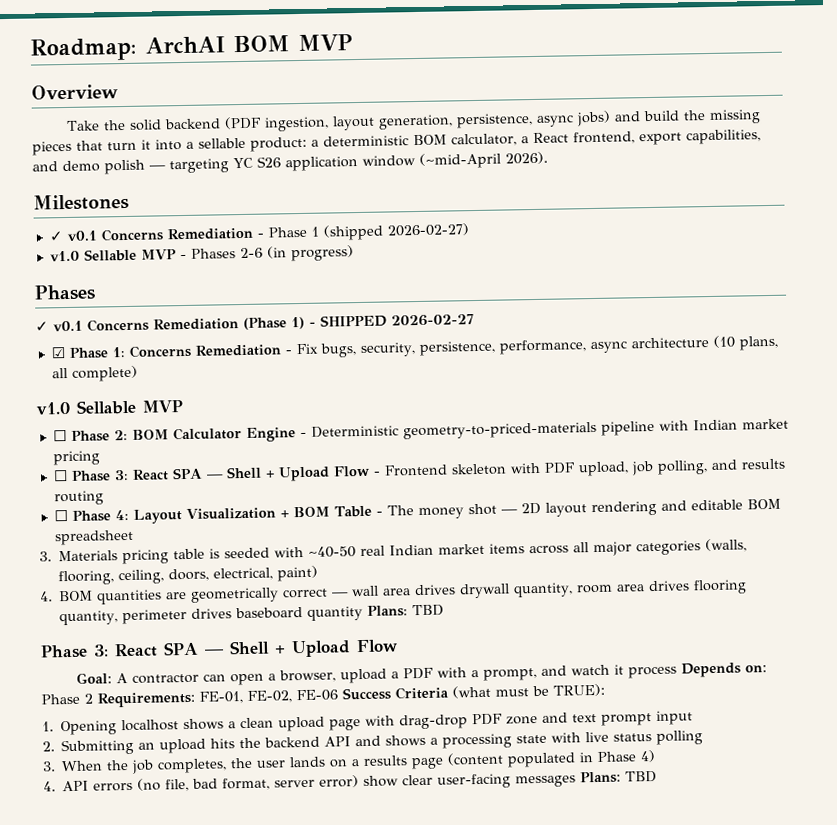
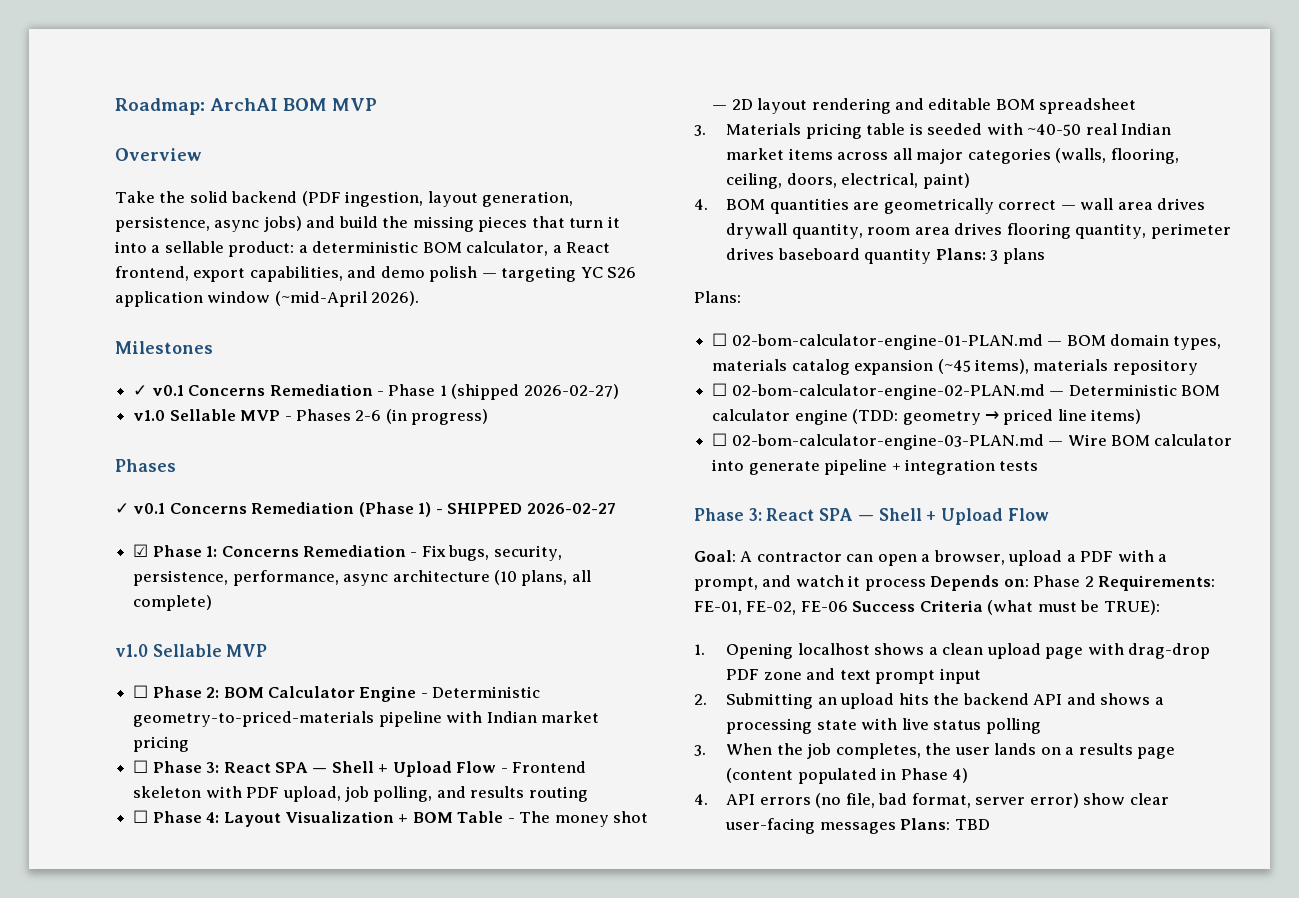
- 4. BOM quantities are geometrically correct — wall area drives drywall quantity, room area drives flooring quantity, perimeter drives baseboard quantity Plans: TBD
+ 4. BOM quantities are geometrically correct — wall area drives drywall quantity, room area drives flooring quantity, perimeter drives baseboard quantity Plans: 3 plans
+ Plans:
+ ☐ 02-bom-calculator-engine-01-PLAN.md — BOM domain types, materials catalog expansion (~45 items), materials repository
+ ☐ 02-bom-calculator-engine-02-PLAN.md — Deterministic BOM calculator engine (TDD: geometry → priced line items)
+ ☐ 02-bom-calculator-engine-03-PLAN.md — Wire BOM calculator into generate pipeline + integration tests

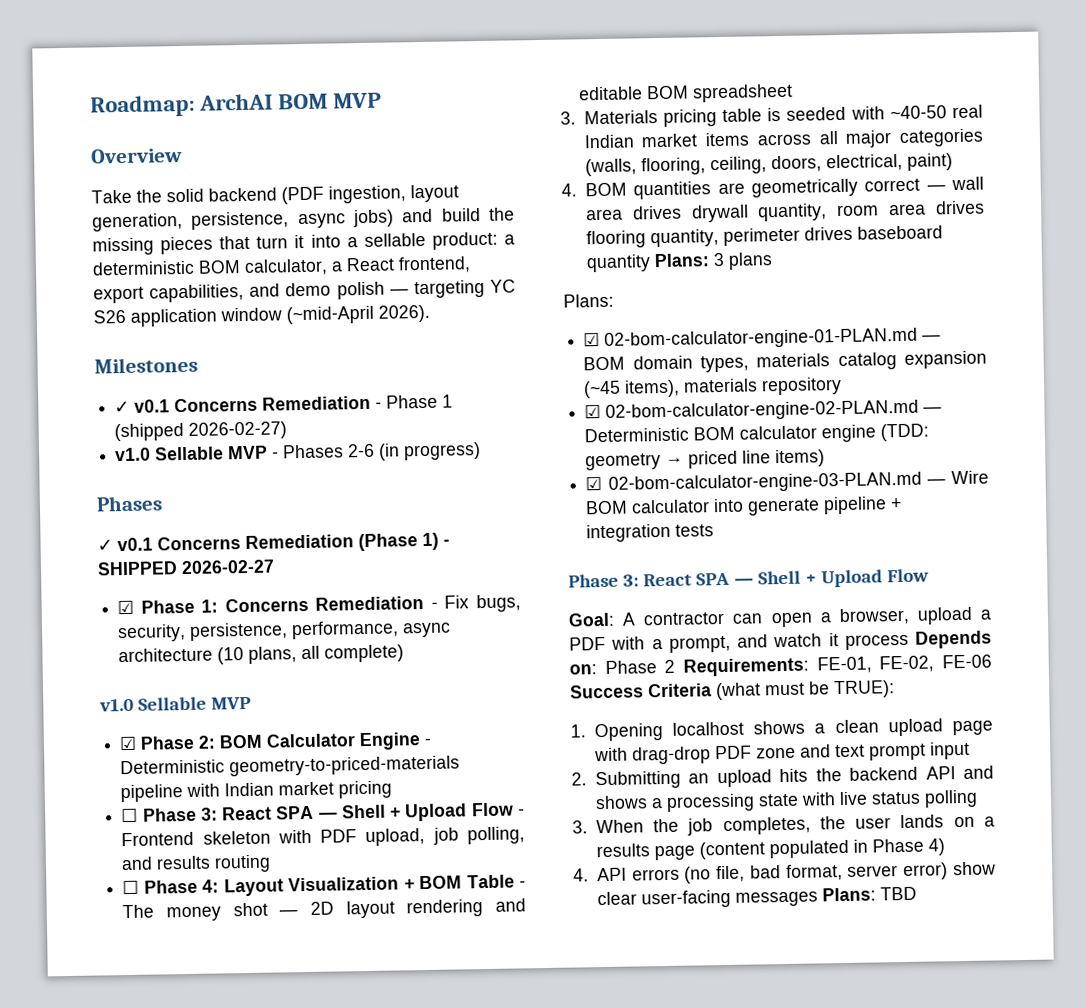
- ☐ Phase 2: BOM Calculator Engine - Deterministic geometry-to-priced-materials pipeline with Indian market pricing
+ ☑ Phase 2: BOM Calculator Engine - Deterministic geometry-to-priced-materials pipeline with Indian market pricing
- ☐ 02-bom-calculator-engine-01-PLAN.md — BOM domain types, materials catalog expansion (~45 items), materials repository
+ ☑ 02-bom-calculator-engine-01-PLAN.md — BOM domain types, materials catalog expansion (~45 items), materials repository
- ☐ 02-bom-calculator-engine-02-PLAN.md — Deterministic BOM calculator engine (TDD: geometry → priced line items)
+ ☑ 02-bom-calculator-engine-02-PLAN.md — Deterministic BOM calculator engine (TDD: geometry → priced line items)
- ☐ 02-bom-calculator-engine-03-PLAN.md — Wire BOM calculator into generate pipeline + integration tests
+ ☑ 02-bom-calculator-engine-03-PLAN.md — Wire BOM calculator into generate pipeline + integration tests

